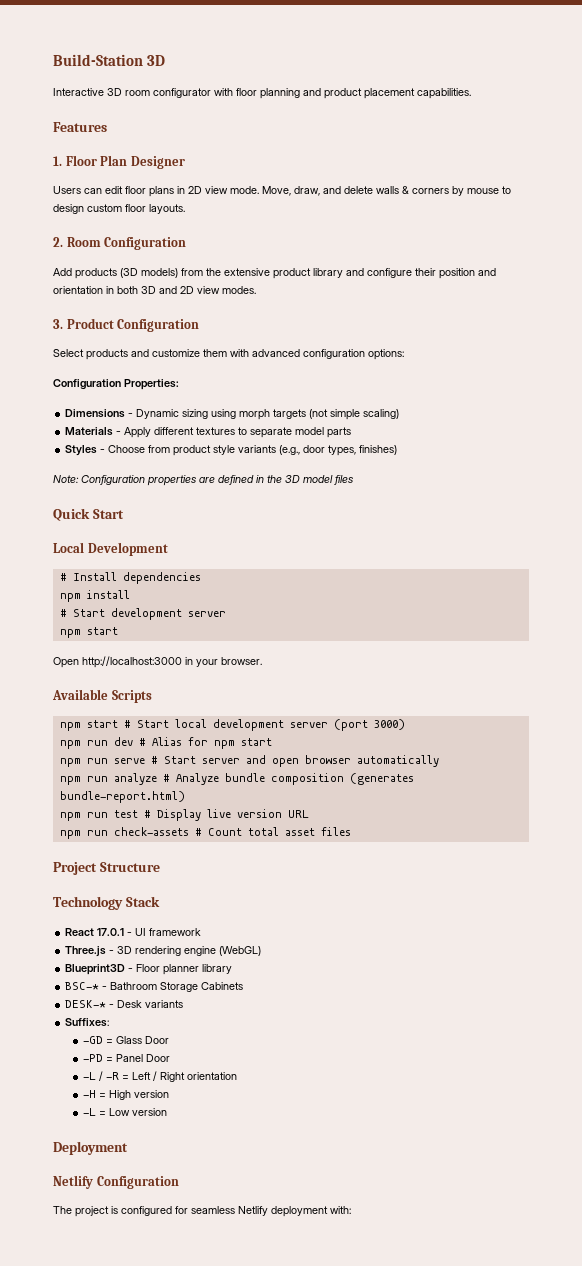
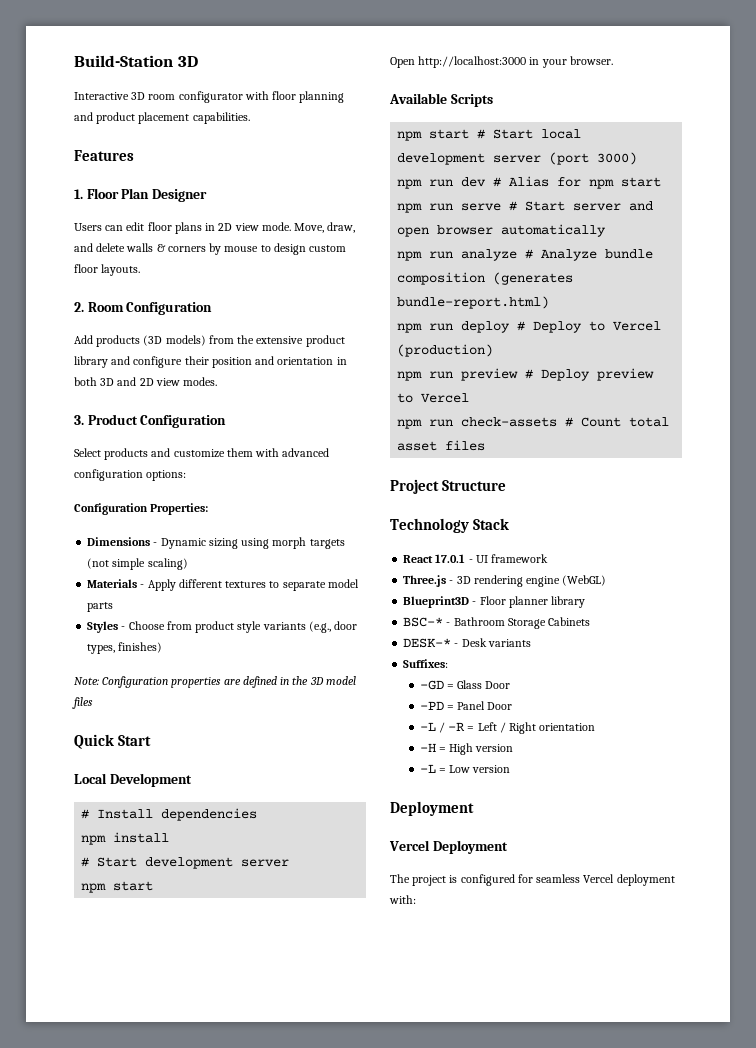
- npm run test # Display live version URL
+ npm run deploy # Deploy to Vercel (production)
+ npm run preview # Deploy preview to Vercel
- Netlify Configuration
+ Vercel Deployment
- The project is configured for seamless Netlify deployment with:
+ The project is configured for seamless Vercel deployment with:

